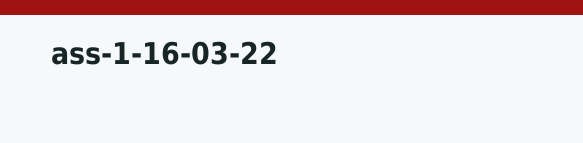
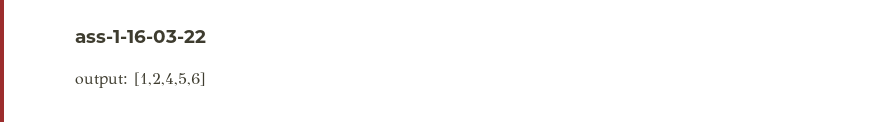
+ output: [1,2,4,5,6]

